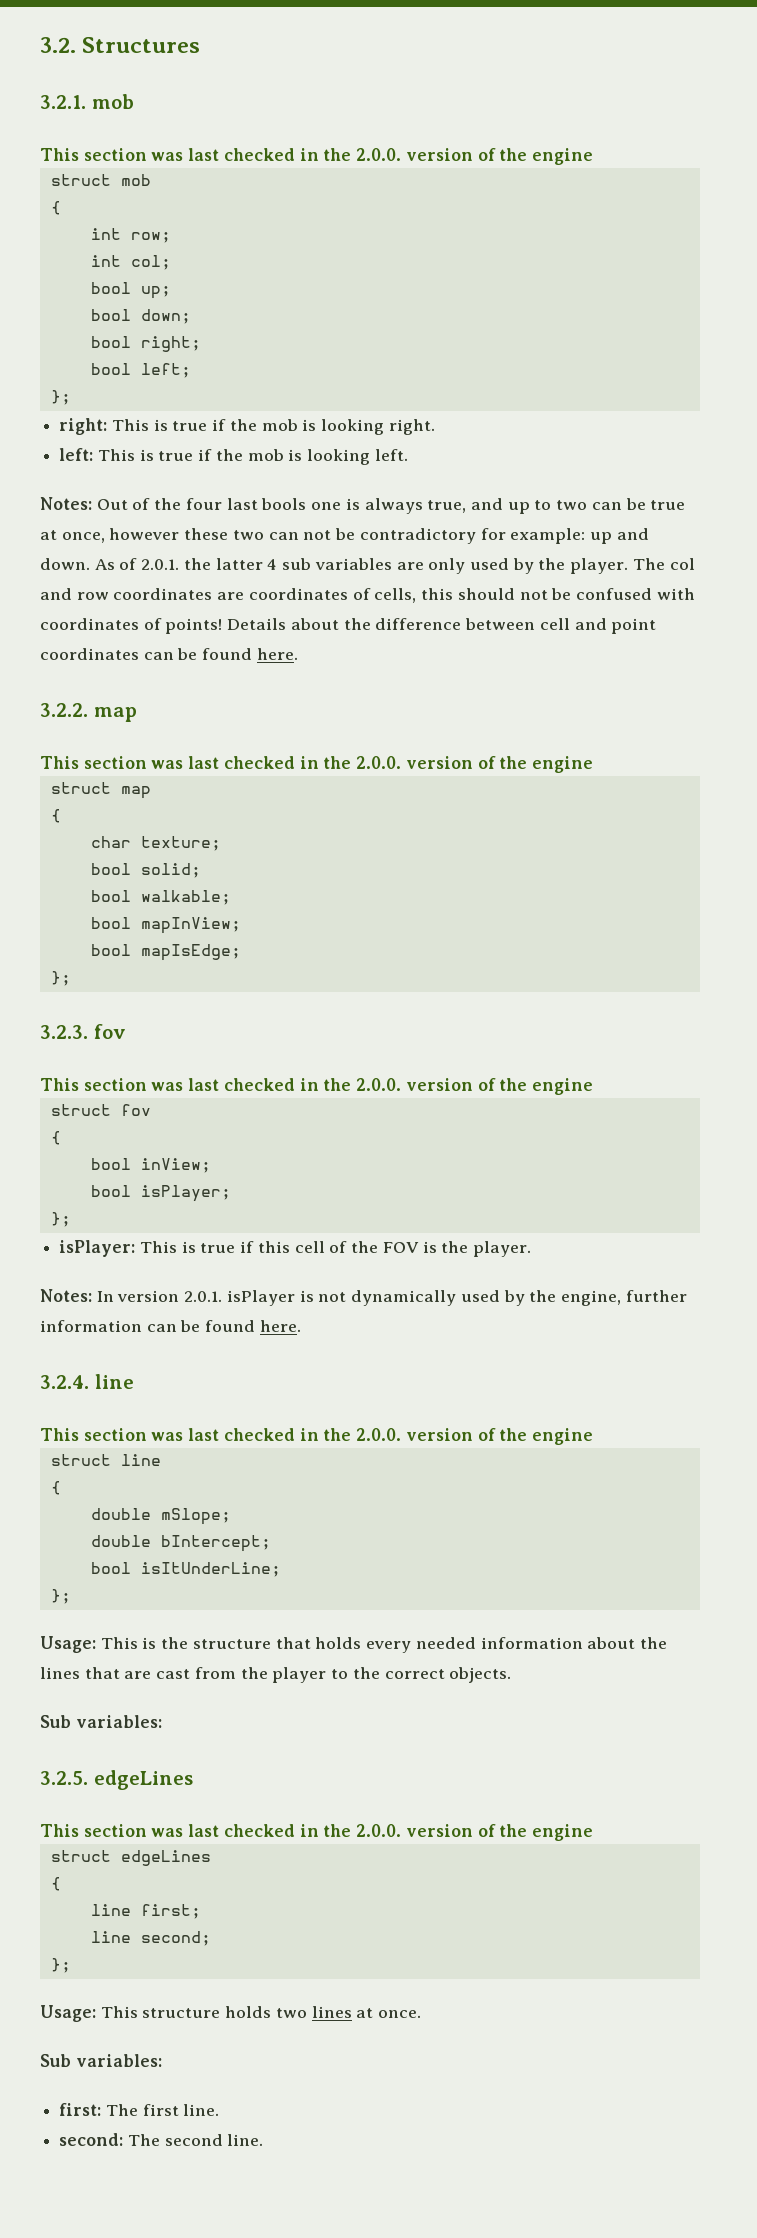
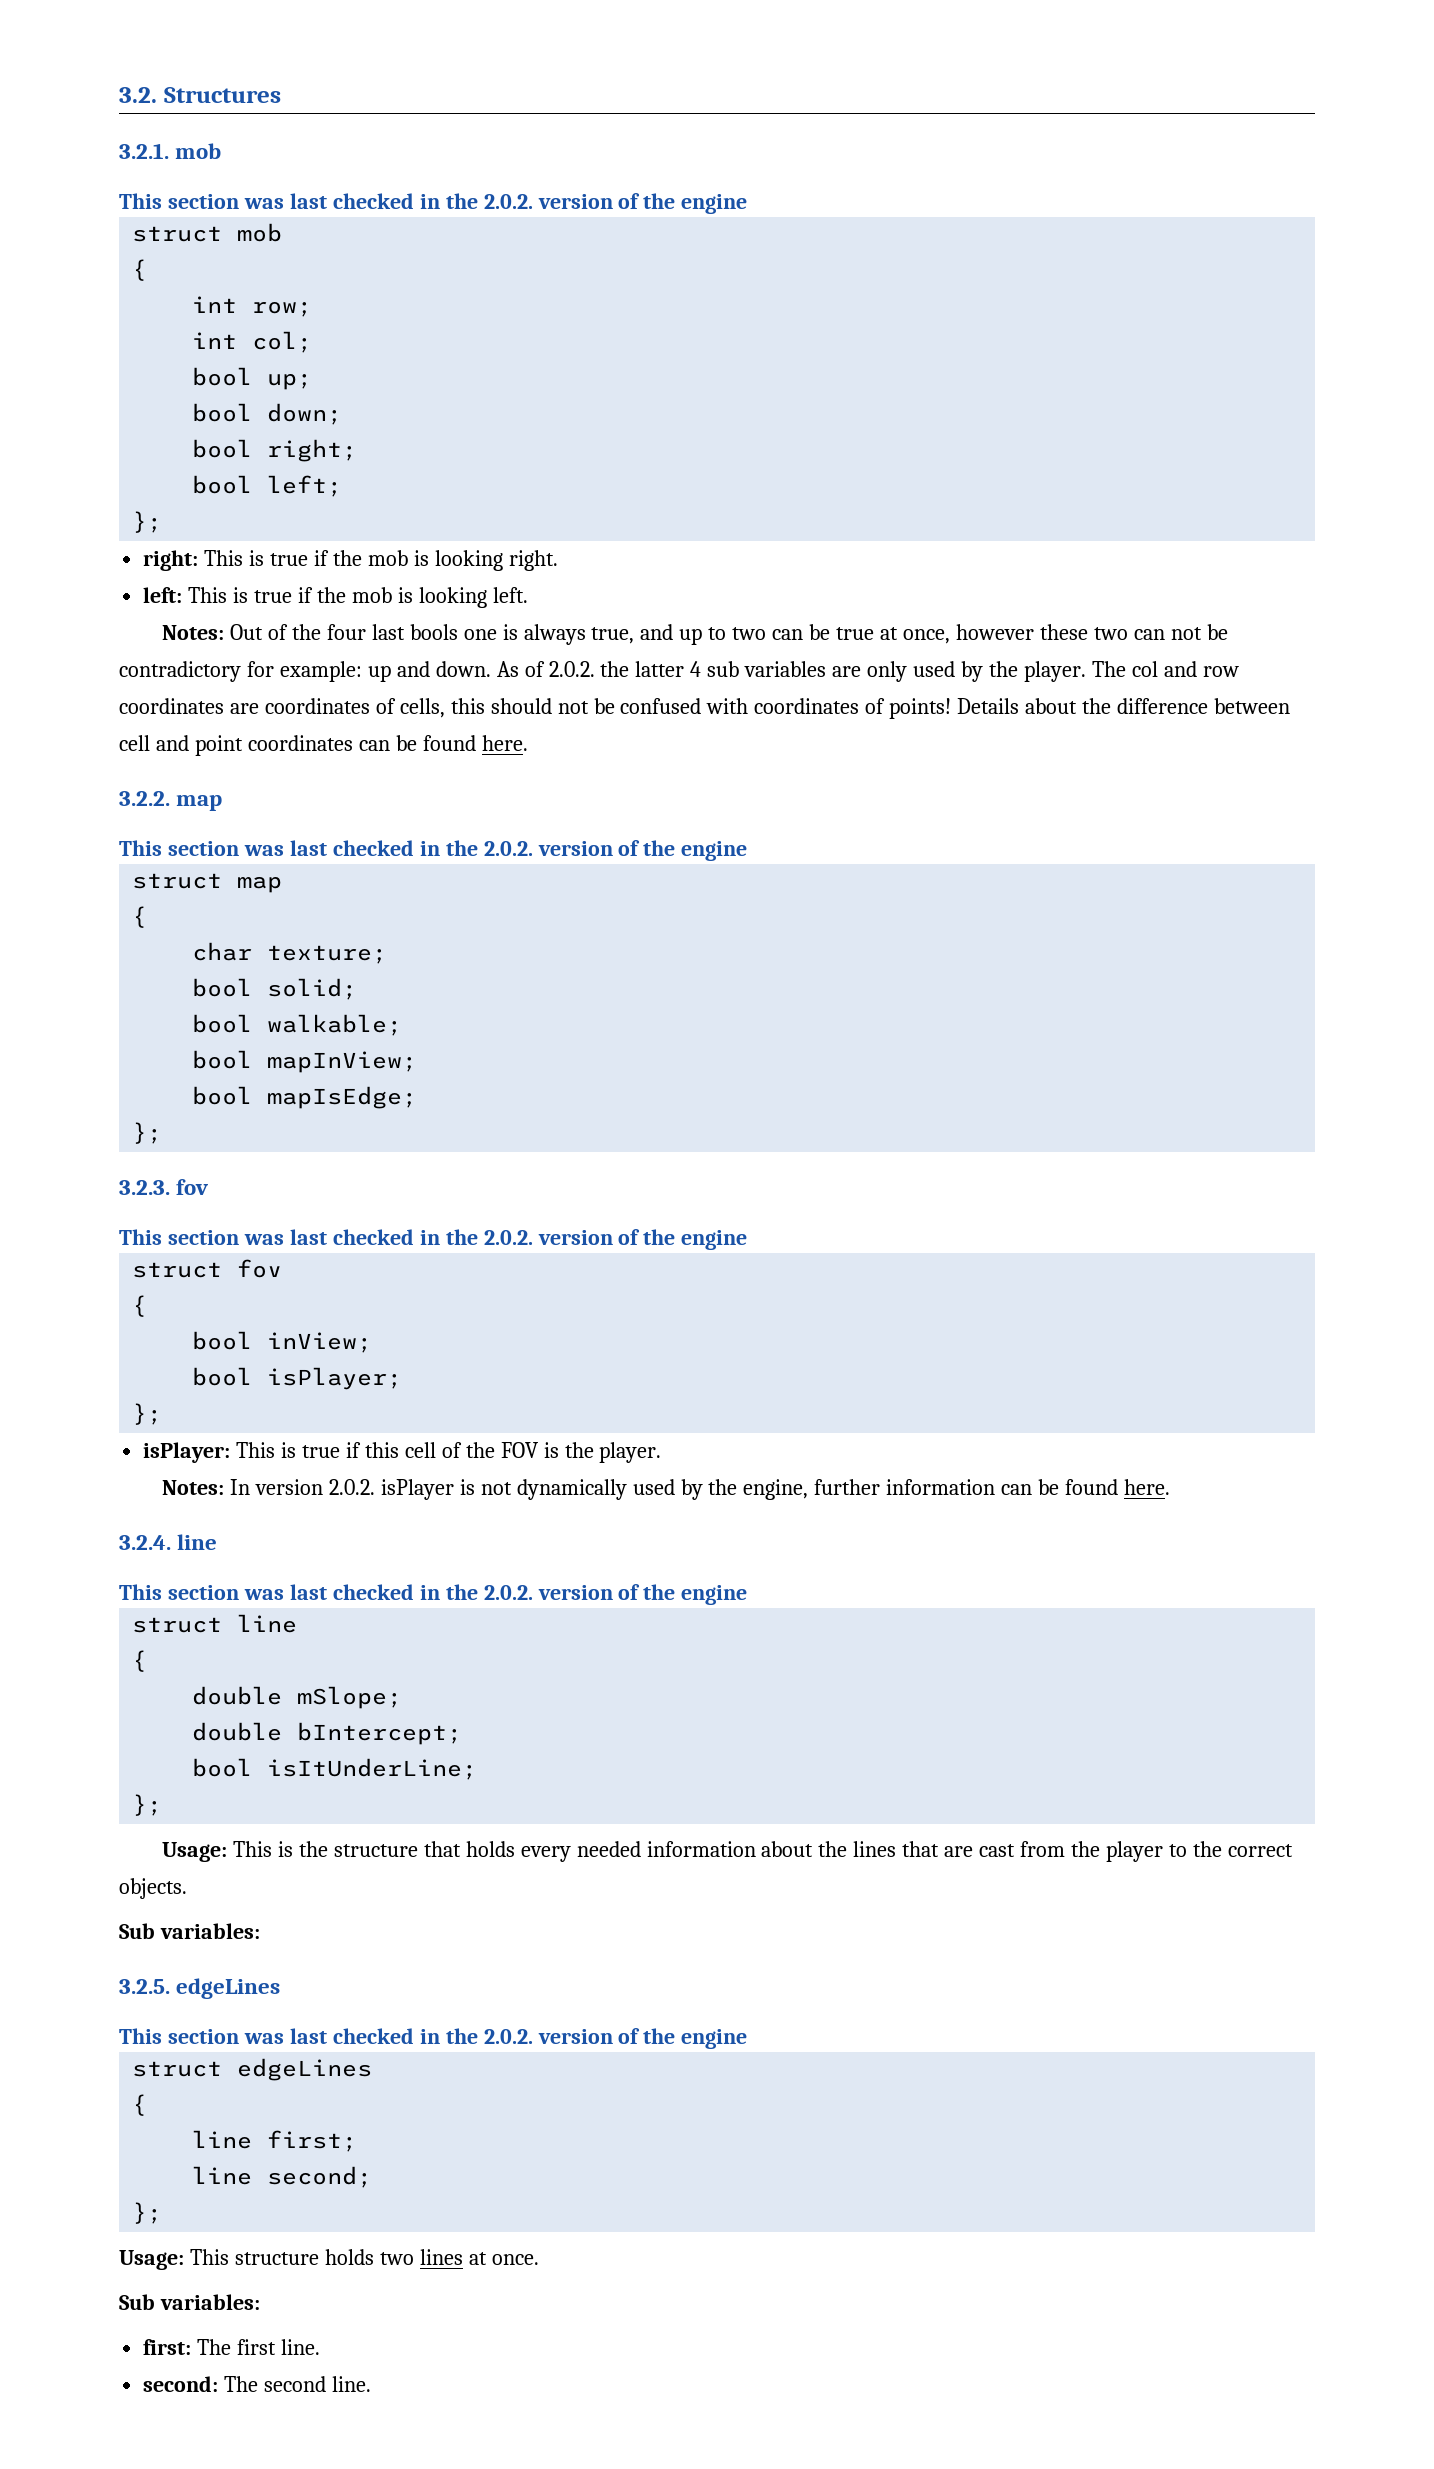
  3.2.1. mob
- This section was last checked in the 2.0.0. version of the engine
+ This section was last checked in the 2.0.2. version of the engine
- As of 2.0.1. the latter 4 sub variables are only used by the player.
+ As of 2.0.2. the latter 4 sub variables are only used by the player.
  3.2.2. map
- This section was last checked in the 2.0.0. version of the engine
+ This section was last checked in the 2.0.2. version of the engine
  3.2.3. fov
- This section was last checked in the 2.0.0. version of the engine
+ This section was last checked in the 2.0.2. version of the engine
- Notes: In version 2.0.1. isPlayer is not dynamically used by the engine, further information can be found here.
+ Notes: In version 2.0.2. isPlayer is not dynamically used by the engine, further information can be found here.
  3.2.4. line
- This section was last checked in the 2.0.0. version of the engine
+ This section was last checked in the 2.0.2. version of the engine
  3.2.5. edgeLines
- This section was last checked in the 2.0.0. version of the engine
+ This section was last checked in the 2.0.2. version of the engine

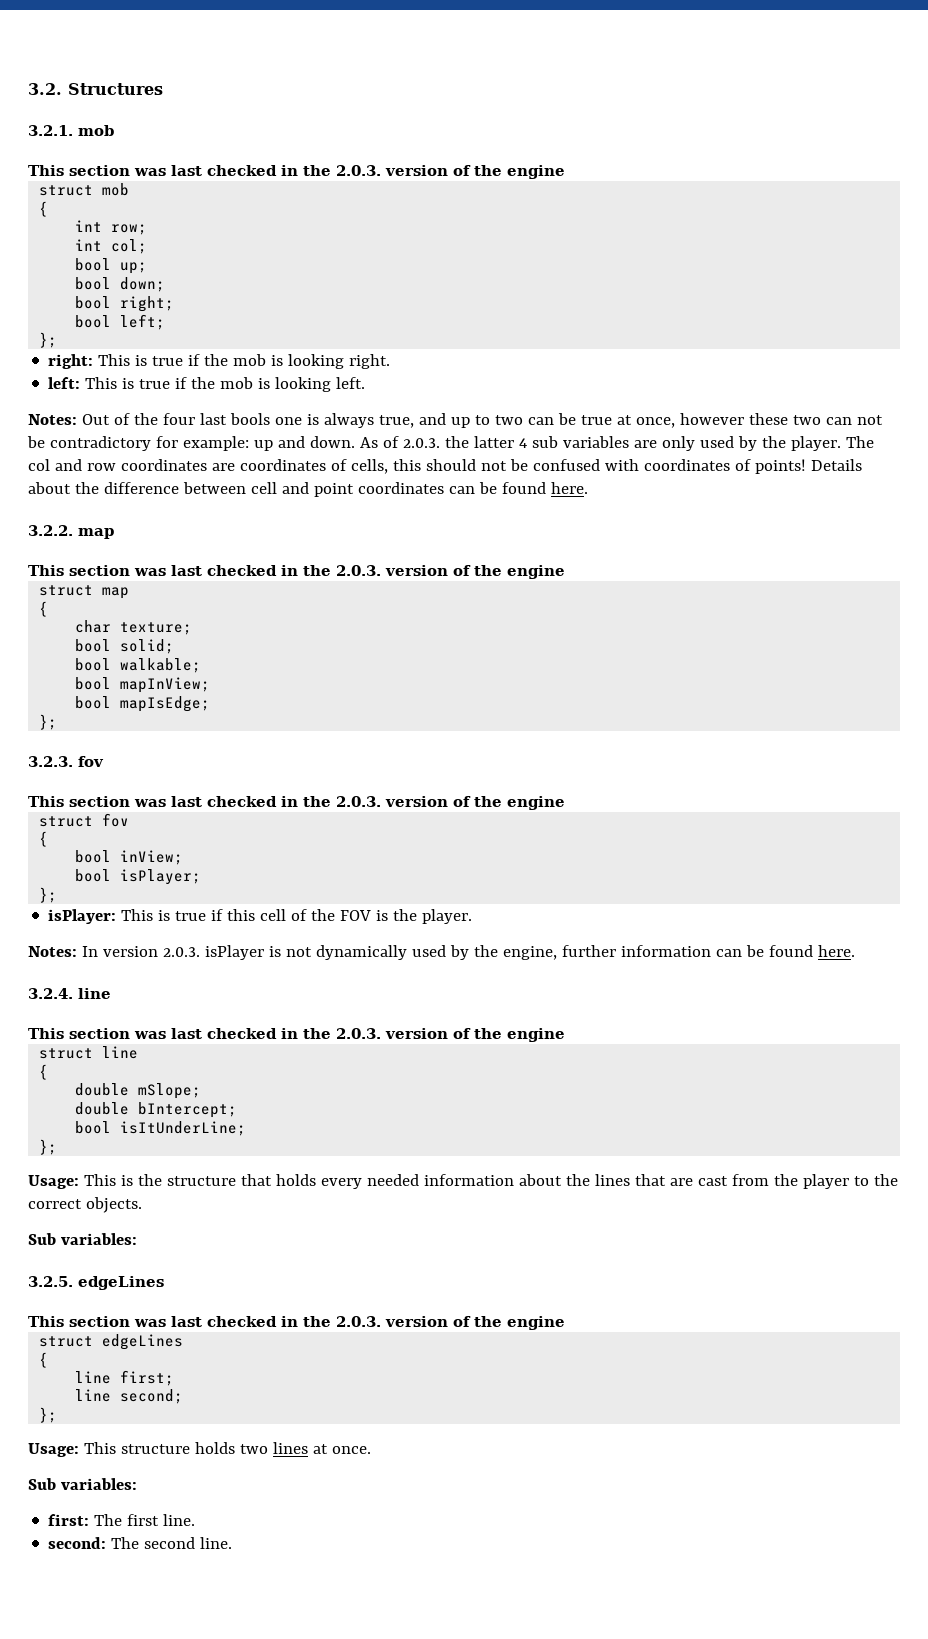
  3.2.1. mob
- This section was last checked in the 2.0.2. version of the engine
+ This section was last checked in the 2.0.3. version of the engine
- As of 2.0.2. the latter 4 sub variables are only used by the player.
+ As of 2.0.3. the latter 4 sub variables are only used by the player.
  3.2.2. map
- This section was last checked in the 2.0.2. version of the engine
+ This section was last checked in the 2.0.3. version of the engine
  3.2.3. fov
- This section was last checked in the 2.0.2. version of the engine
+ This section was last checked in the 2.0.3. version of the engine
- Notes: In version 2.0.2. isPlayer is not dynamically used by the engine, further information can be found here.
+ Notes: In version 2.0.3. isPlayer is not dynamically used by the engine, further information can be found here.
  3.2.4. line
- This section was last checked in the 2.0.2. version of the engine
+ This section was last checked in the 2.0.3. version of the engine
  3.2.5. edgeLines
- This section was last checked in the 2.0.2. version of the engine
+ This section was last checked in the 2.0.3. version of the engine

